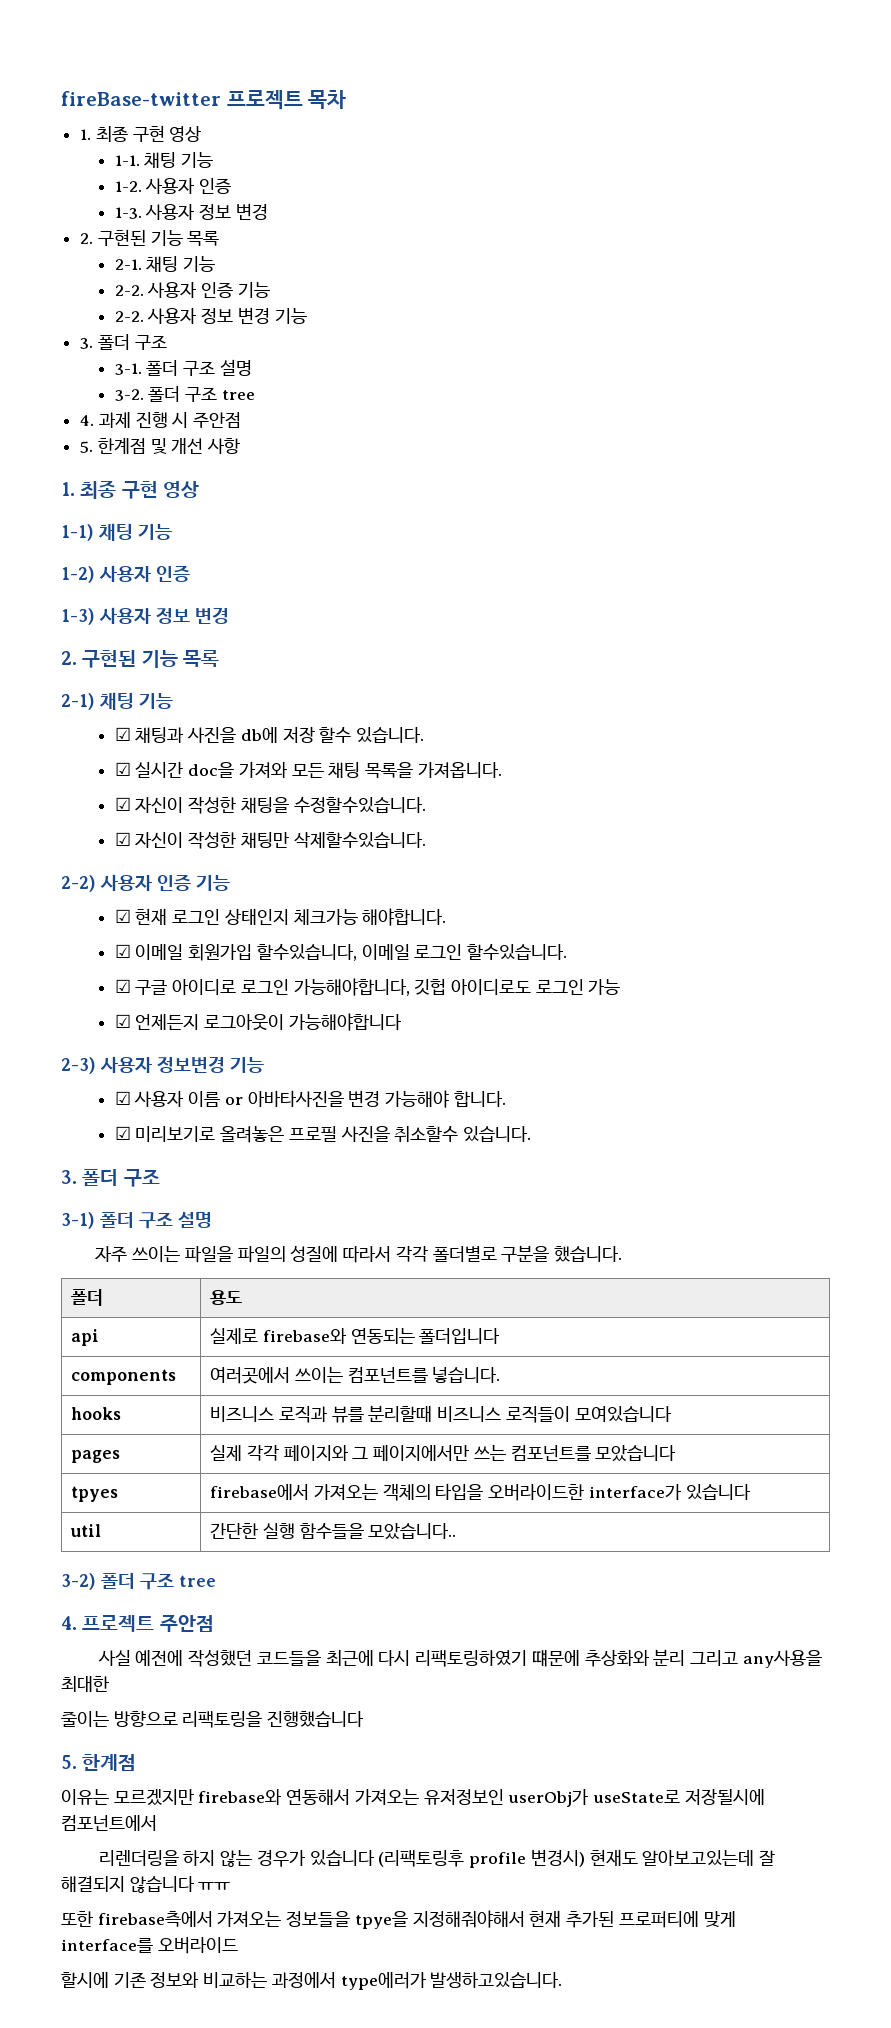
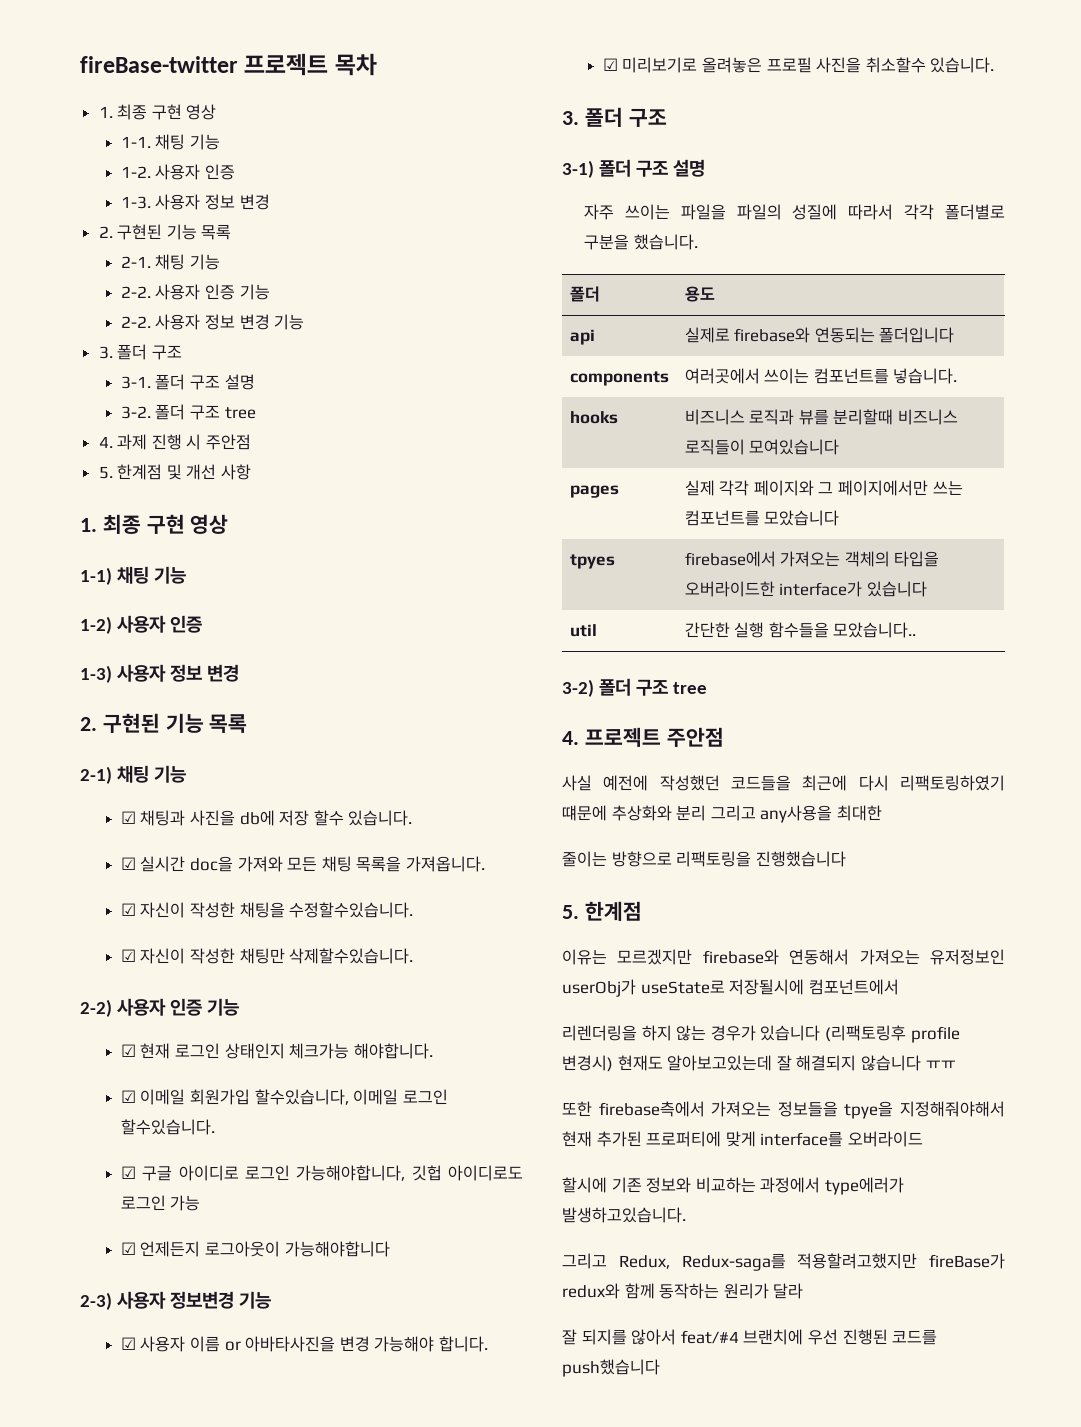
+ 그리고 Redux, Redux-saga를 적용할려고했지만 fireBase가 redux와 함께 동작하는 원리가 달라
+ 잘 되지를 않아서 feat/#4 브랜치에 우선 진행된 코드를 push했습니다

